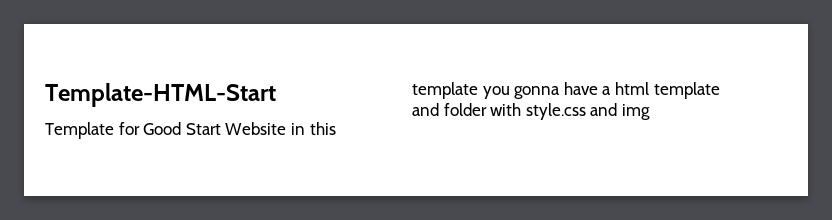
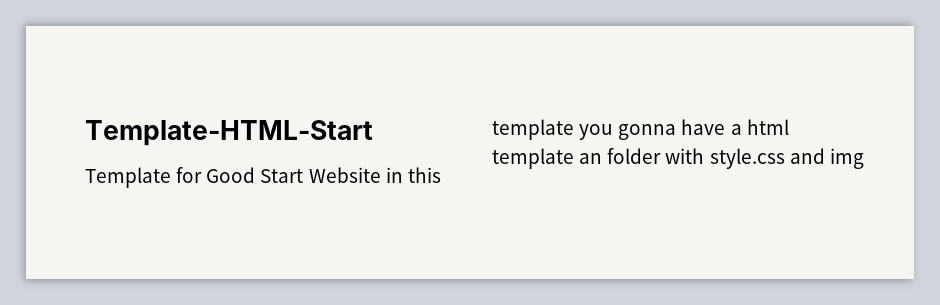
- Template for Good Start Website in this template you gonna have a html template and folder with style.css and img
+ Template for Good Start Website in this template you gonna have a html template an folder with style.css and img

